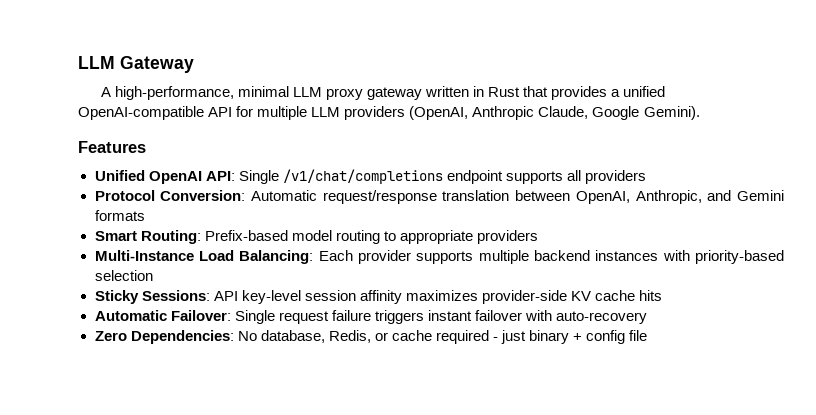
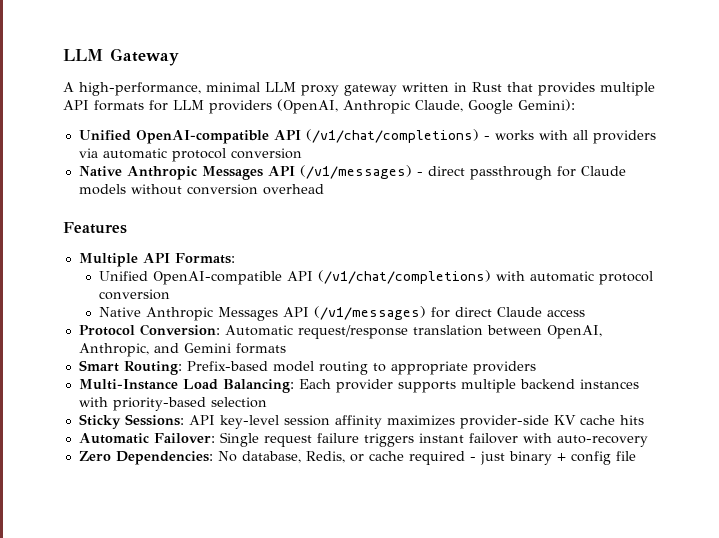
- A high-performance, minimal LLM proxy gateway written in Rust that provides a unified OpenAI-compatible API for multiple LLM providers (OpenAI, Anthropic Claude, Google Gemini).
+ A high-performance, minimal LLM proxy gateway written in Rust that provides multiple API formats for LLM providers (OpenAI, Anthropic Claude, Google Gemini):
+ Unified OpenAI-compatible API (/v1/chat/completions) - works with all providers via automatic protocol conversion
+ Native Anthropic Messages API (/v1/messages) - direct passthrough for Claude models without conversion overhead
  Features
- Unified OpenAI API: Single /v1/chat/completions endpoint supports all providers
+ Multiple API Formats:
+ Unified OpenAI-compatible API (/v1/chat/completions) with automatic protocol conversion
+ Native Anthropic Messages API (/v1/messages) for direct Claude access

